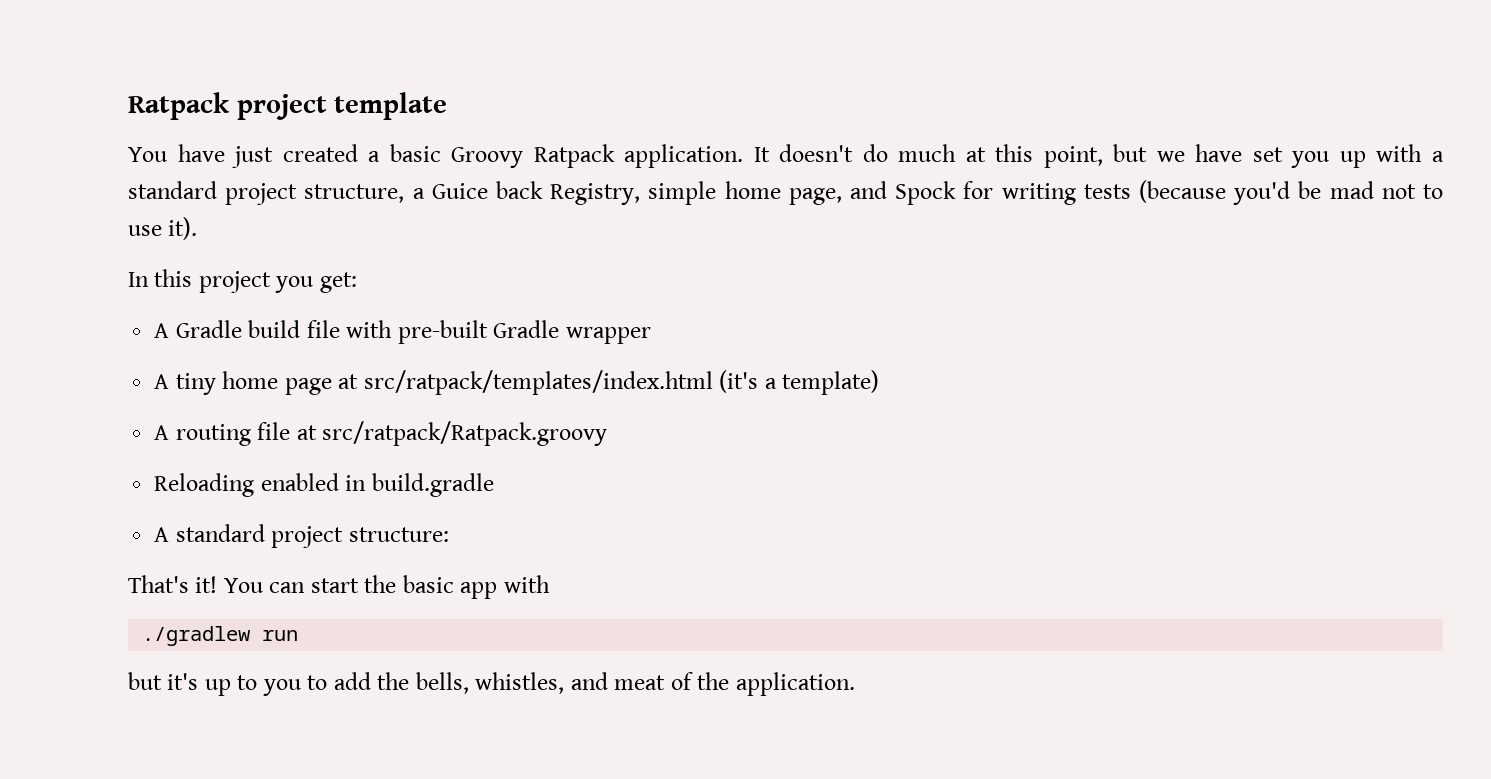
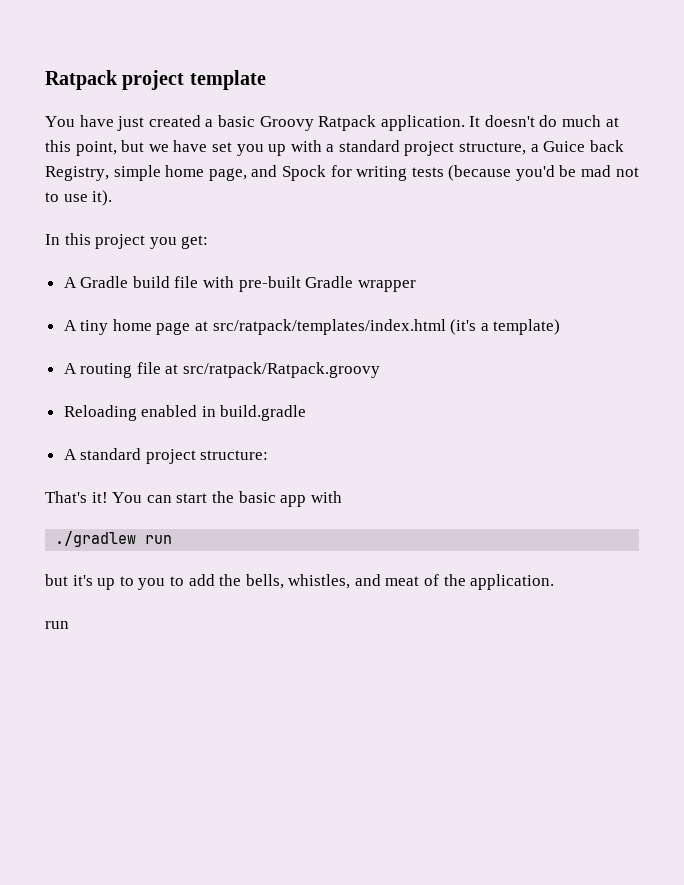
  but it's up to you to add the bells, whistles, and meat of the application.
+ run

